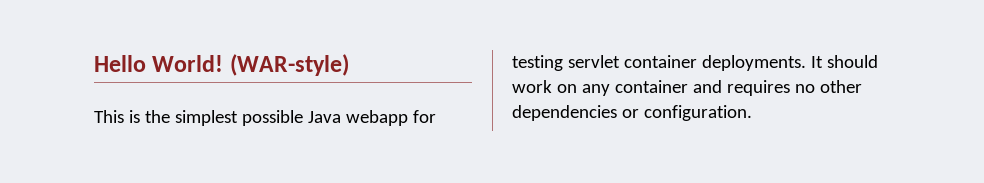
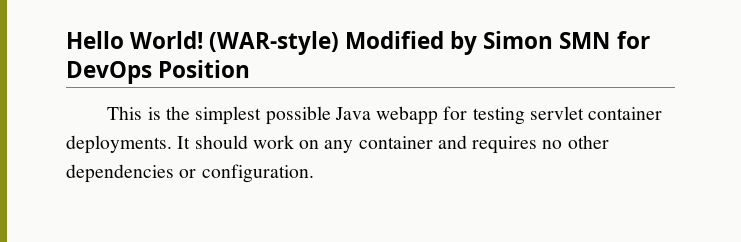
- (WAR-style)
+ (WAR-style) Modified by Simon SMN for DevOps Position

